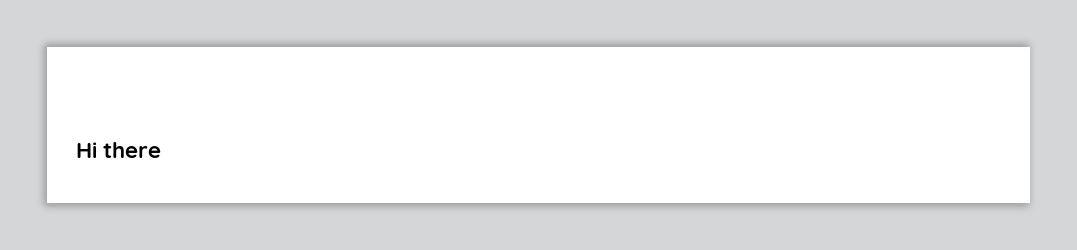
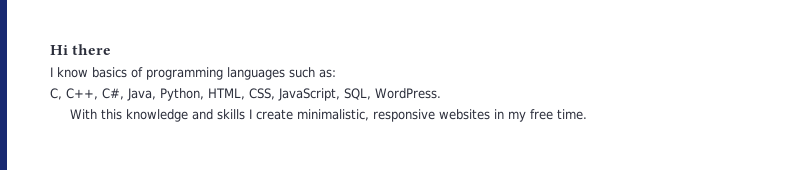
+ I know basics of programming languages such as:
+ C, C++, C#, Java, Python, HTML, CSS, JavaScript, SQL, WordPress.
+ With this knowledge and skills I create minimalistic, responsive websites in my free time.

